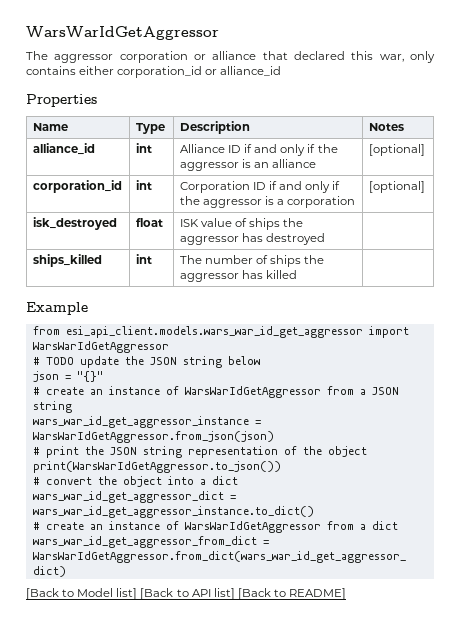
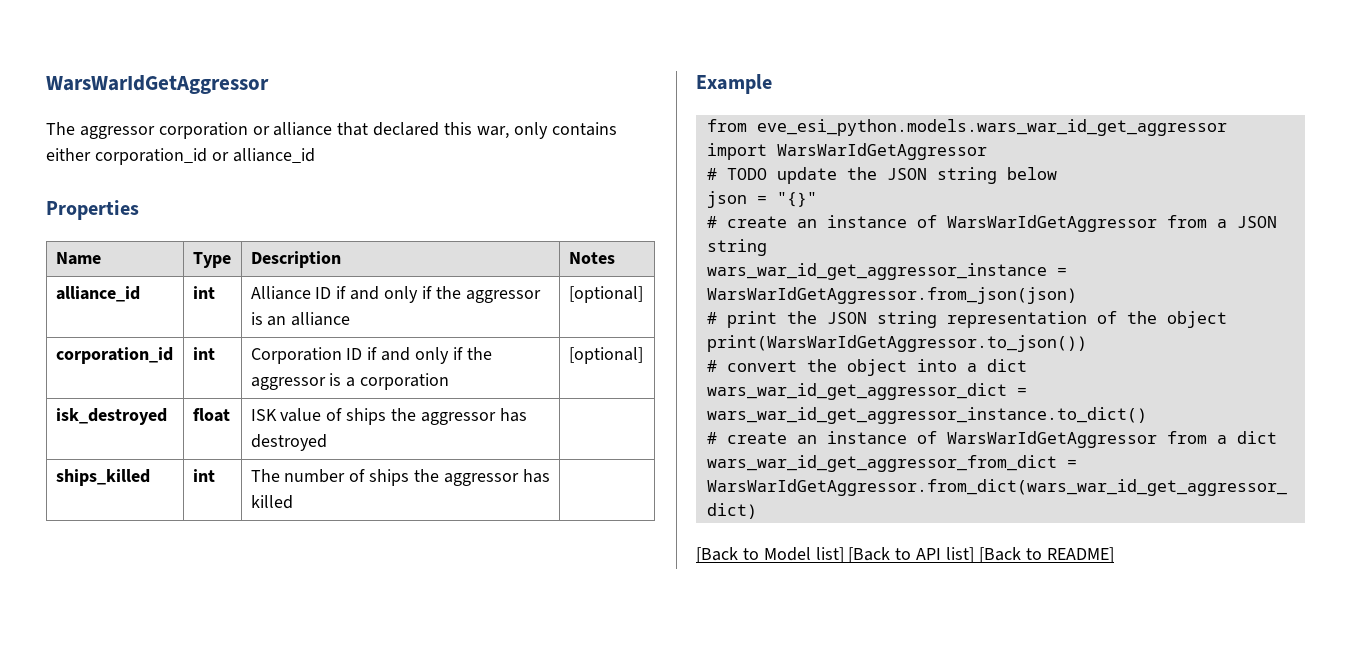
- from esi_api_client.models.wars_war_id_get_aggressor import WarsWarIdGetAggressor
+ from eve_esi_python.models.wars_war_id_get_aggressor import WarsWarIdGetAggressor

